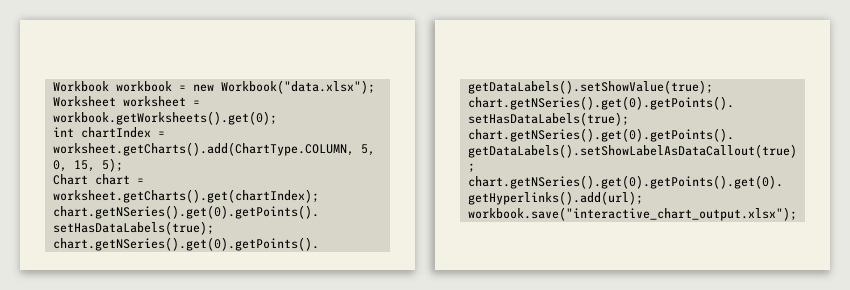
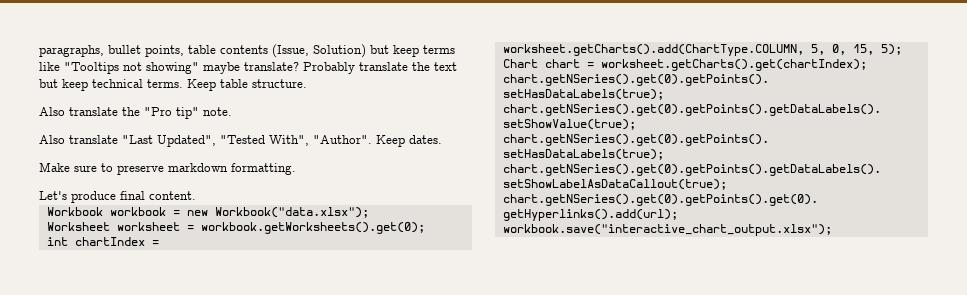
+ paragraphs, bullet points, table contents (Issue, Solution) but keep terms like "Tooltips not showing" maybe translate? Probably translate the text but keep technical terms. Keep table structure.
+ Also translate the "Pro tip" note.
+ Also translate "Last Updated", "Tested With", "Author". Keep dates.
+ Make sure to preserve markdown formatting.
+ Let's produce final content.

